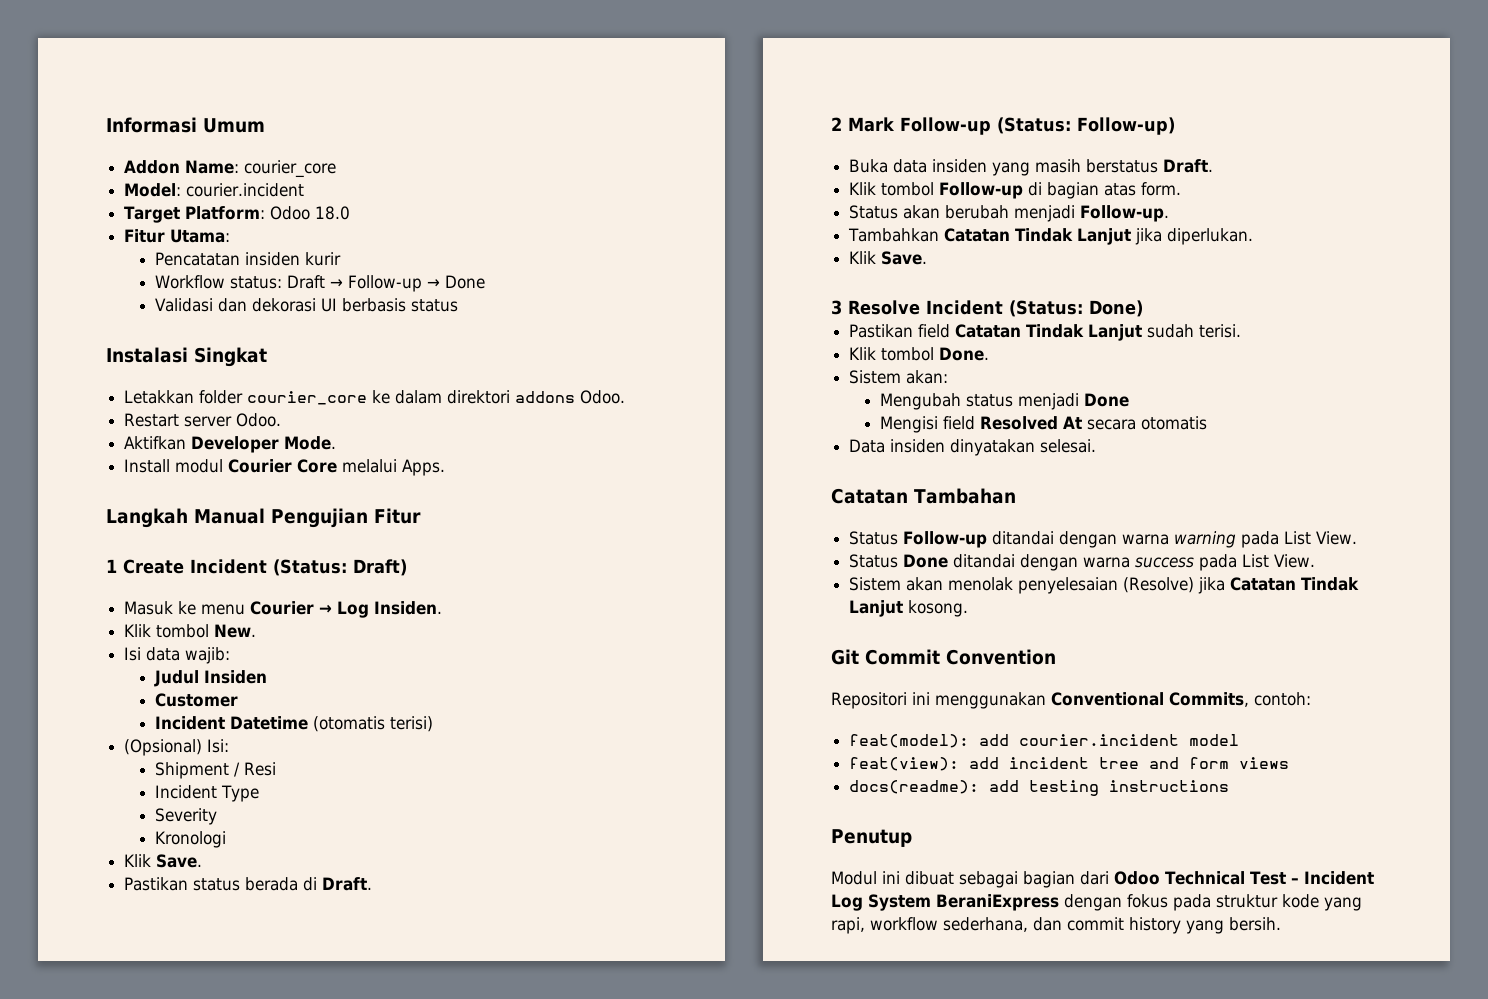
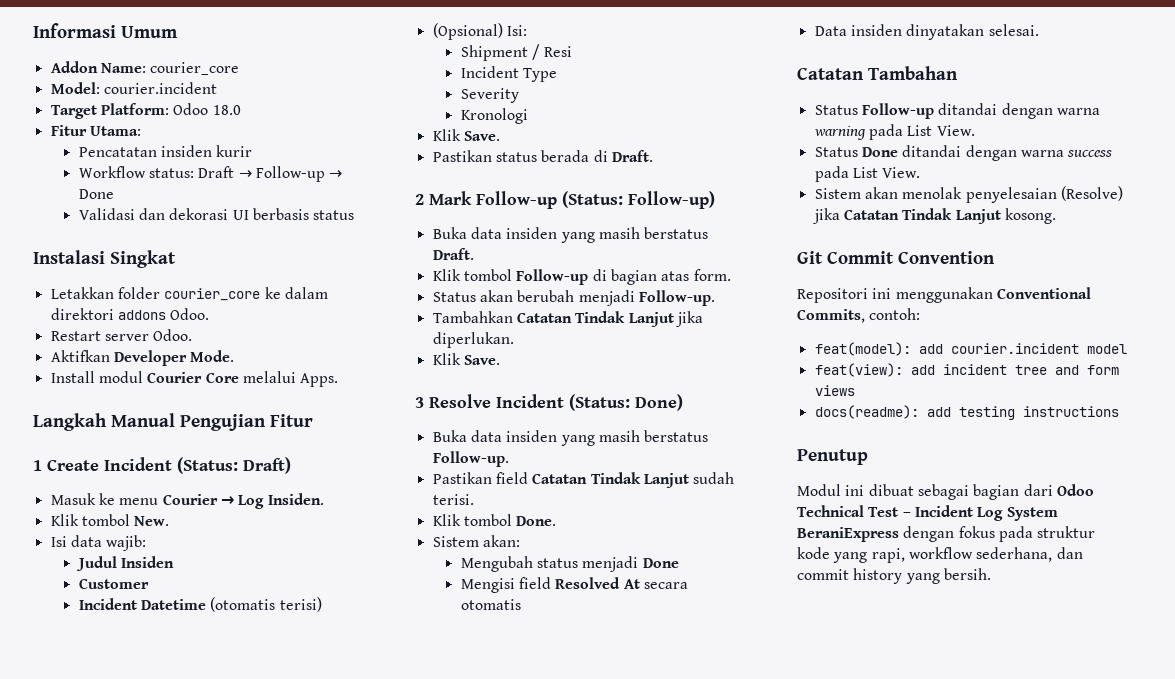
+ Buka data insiden yang masih berstatus Follow-up.

